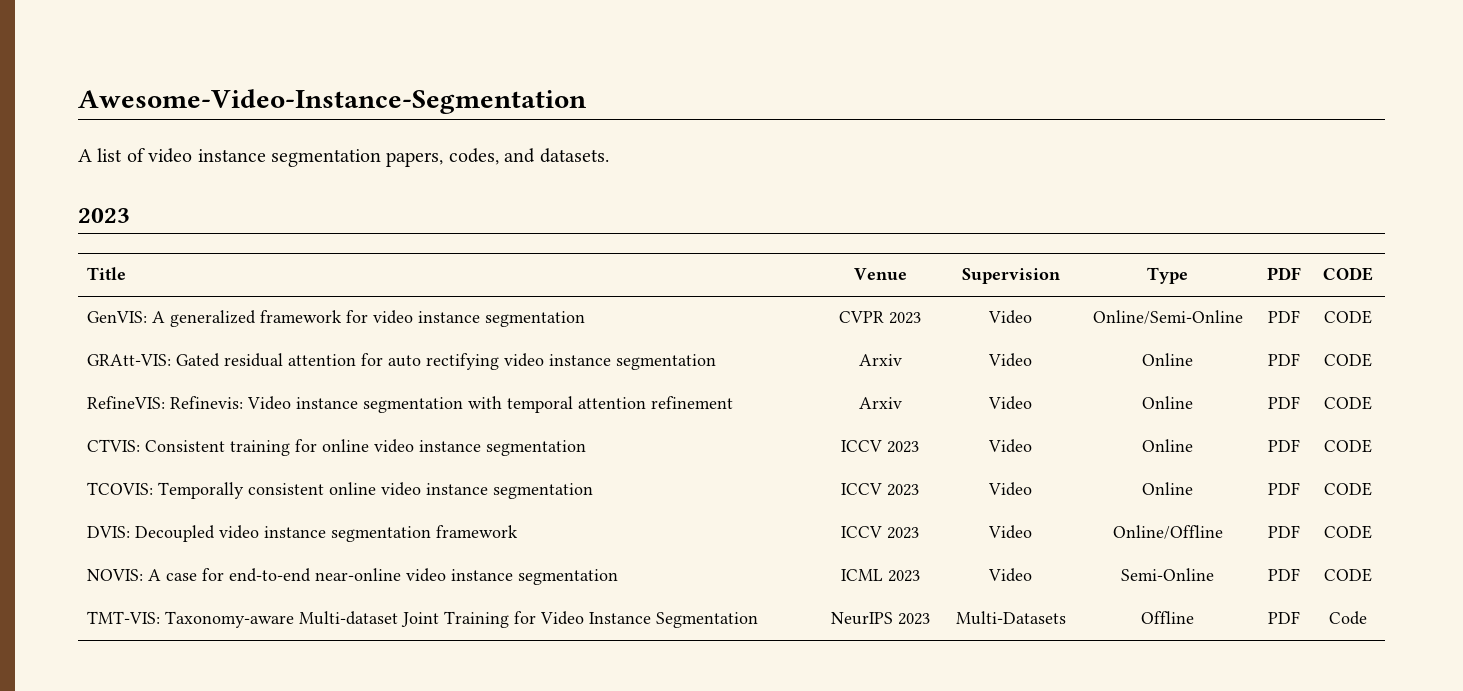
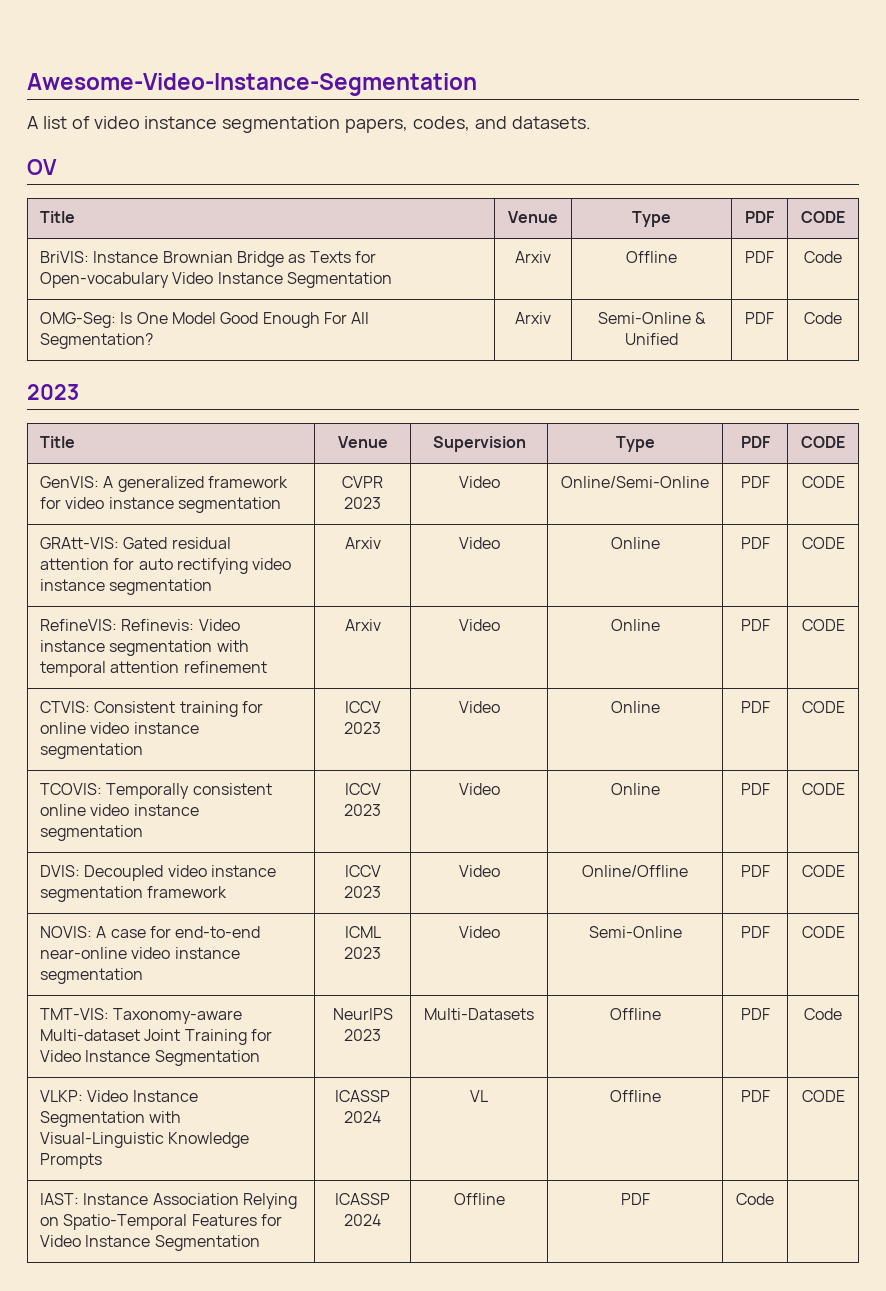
+ OV
+ Title | Venue | Type | PDF | CODE
+ BriVIS: Instance Brownian Bridge as Texts for Open-vocabulary Video Instance Segmentation | Arxiv | Offline | PDF | Code
+ OMG-Seg: Is One Model Good Enough For All Segmentation? | Arxiv | Semi-Online & Unified | PDF | Code
+ VLKP: Video Instance Segmentation with Visual-Linguistic Knowledge Prompts | ICASSP 2024 | VL | Offline | PDF | CODE
+ IAST: Instance Association Relying on Spatio-Temporal Features for Video Instance Segmentation | ICASSP 2024 | Offline | PDF | Code |

